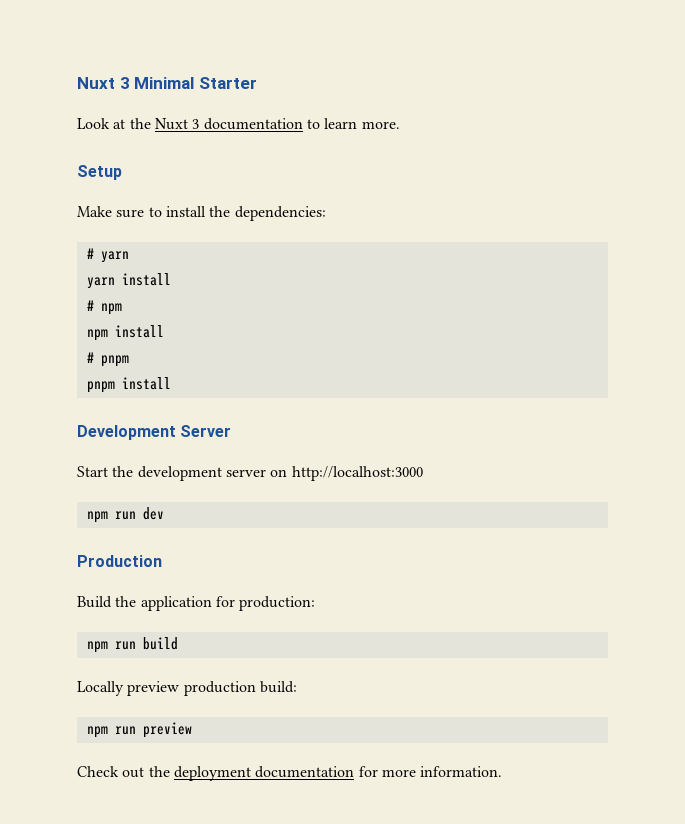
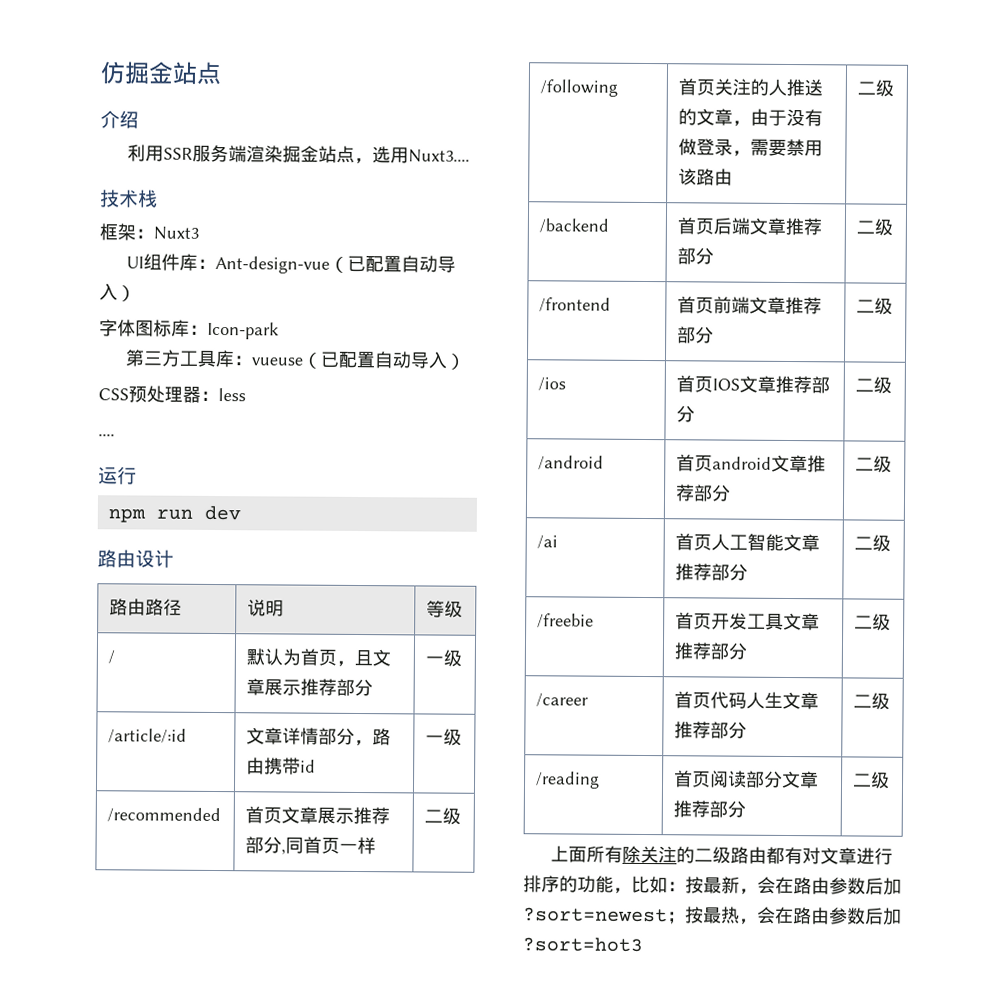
- Nuxt 3 Minimal Starter
- Look at the Nuxt 3 documentation to learn more.
- Setup
- Make sure to install the dependencies:
- # yarn
- yarn install
- # npm
- npm install
- # pnpm
- pnpm install
- Development Server
- Start the development server on http://localhost:3000
+ 仿掘金站点
+ 介绍
+ 利用SSR服务端渲染掘金站点，选用Nuxt3....
+ 技术栈
+ 框架：Nuxt3
+ UI组件库：Ant-design-vue（已配置自动导入）
+ 字体图标库：Icon-park
+ 第三方工具库：vueuse（已配置自动导入）
+ CSS预处理器：less
+ ....
+ 运行
  npm run dev
- Production
- Build the application for production:
- npm run build
- Locally preview production build:
- npm run preview
- Check out the deployment documentation for more information.
+ 路由设计
+ 路由路径 | 说明 | 等级
+ / | 默认为首页，且文章展示推荐部分 | 一级
+ /article/:id | 文章详情部分，路由携带id | 一级
+ /recommended | 首页文章展示推荐部分,同首页一样 | 二级
+ /following | 首页关注的人推送的文章，由于没有做登录，需要禁用该路由 | 二级
+ /backend | 首页后端文章推荐部分 | 二级
+ /frontend | 首页前端文章推荐部分 | 二级
+ /ios | 首页IOS文章推荐部分 | 二级
+ /android | 首页android文章推荐部分 | 二级
+ /ai | 首页人工智能文章推荐部分 | 二级
+ /freebie | 首页开发工具文章推荐部分 | 二级
+ /career | 首页代码人生文章推荐部分 | 二级
+ /reading | 首页阅读部分文章推荐部分 | 二级
+ 上面所有除关注的二级路由都有对文章进行排序的功能，比如：按最新，会在路由参数后加?sort=newest；按最热，会在路由参数后加?sort=hot3

